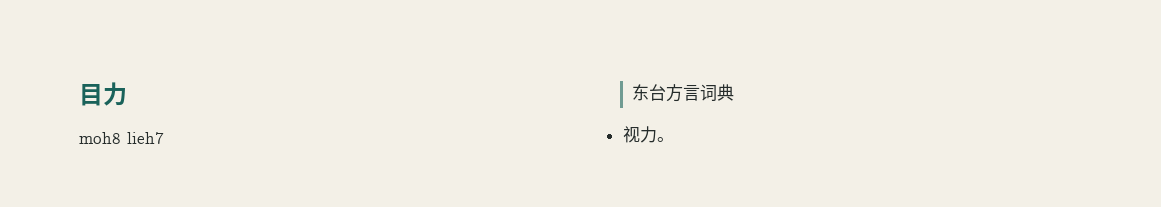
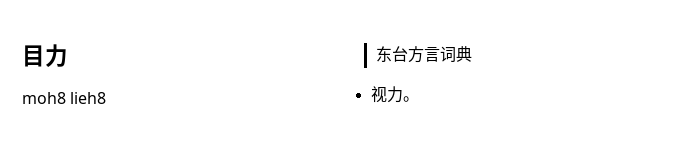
- moh8 lieh7
+ moh8 lieh8

